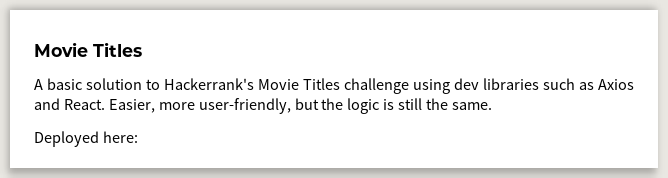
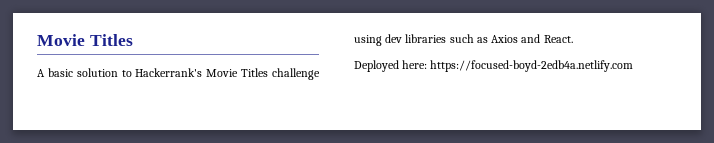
- Easier, more user-friendly, but the logic is still the same.
- Deployed here:
+ Deployed here: https://focused-boyd-2edb4a.netlify.com

